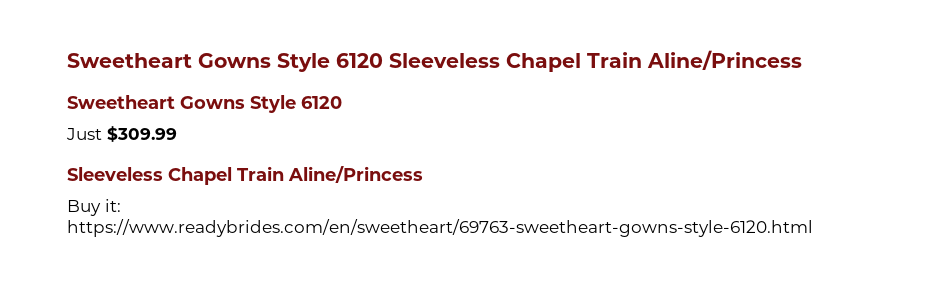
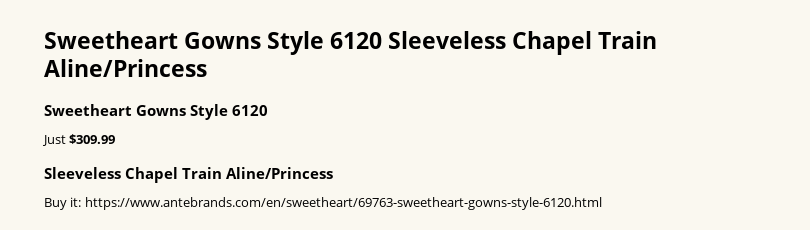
- Buy it: https://www.readybrides.com/en/sweetheart/69763-sweetheart-gowns-style-6120.html
+ Buy it: https://www.antebrands.com/en/sweetheart/69763-sweetheart-gowns-style-6120.html

